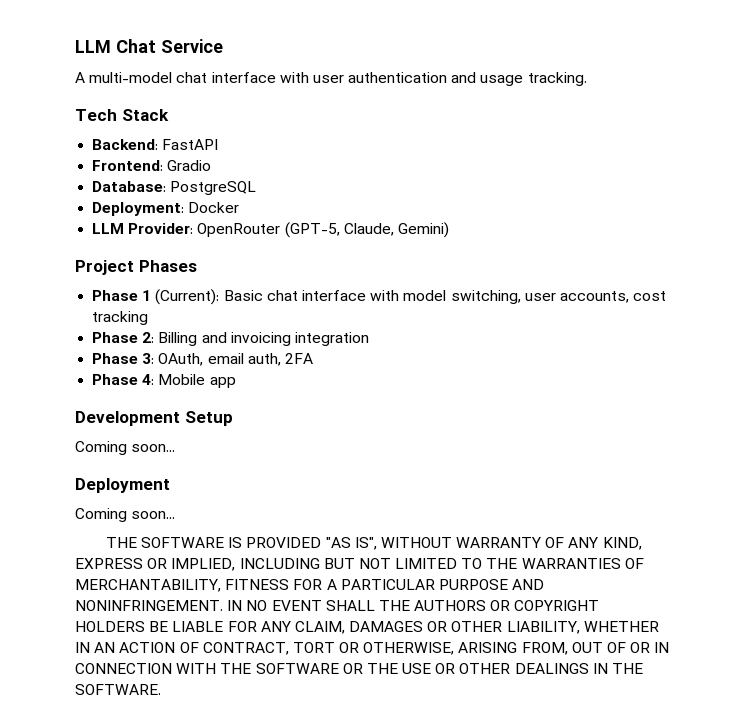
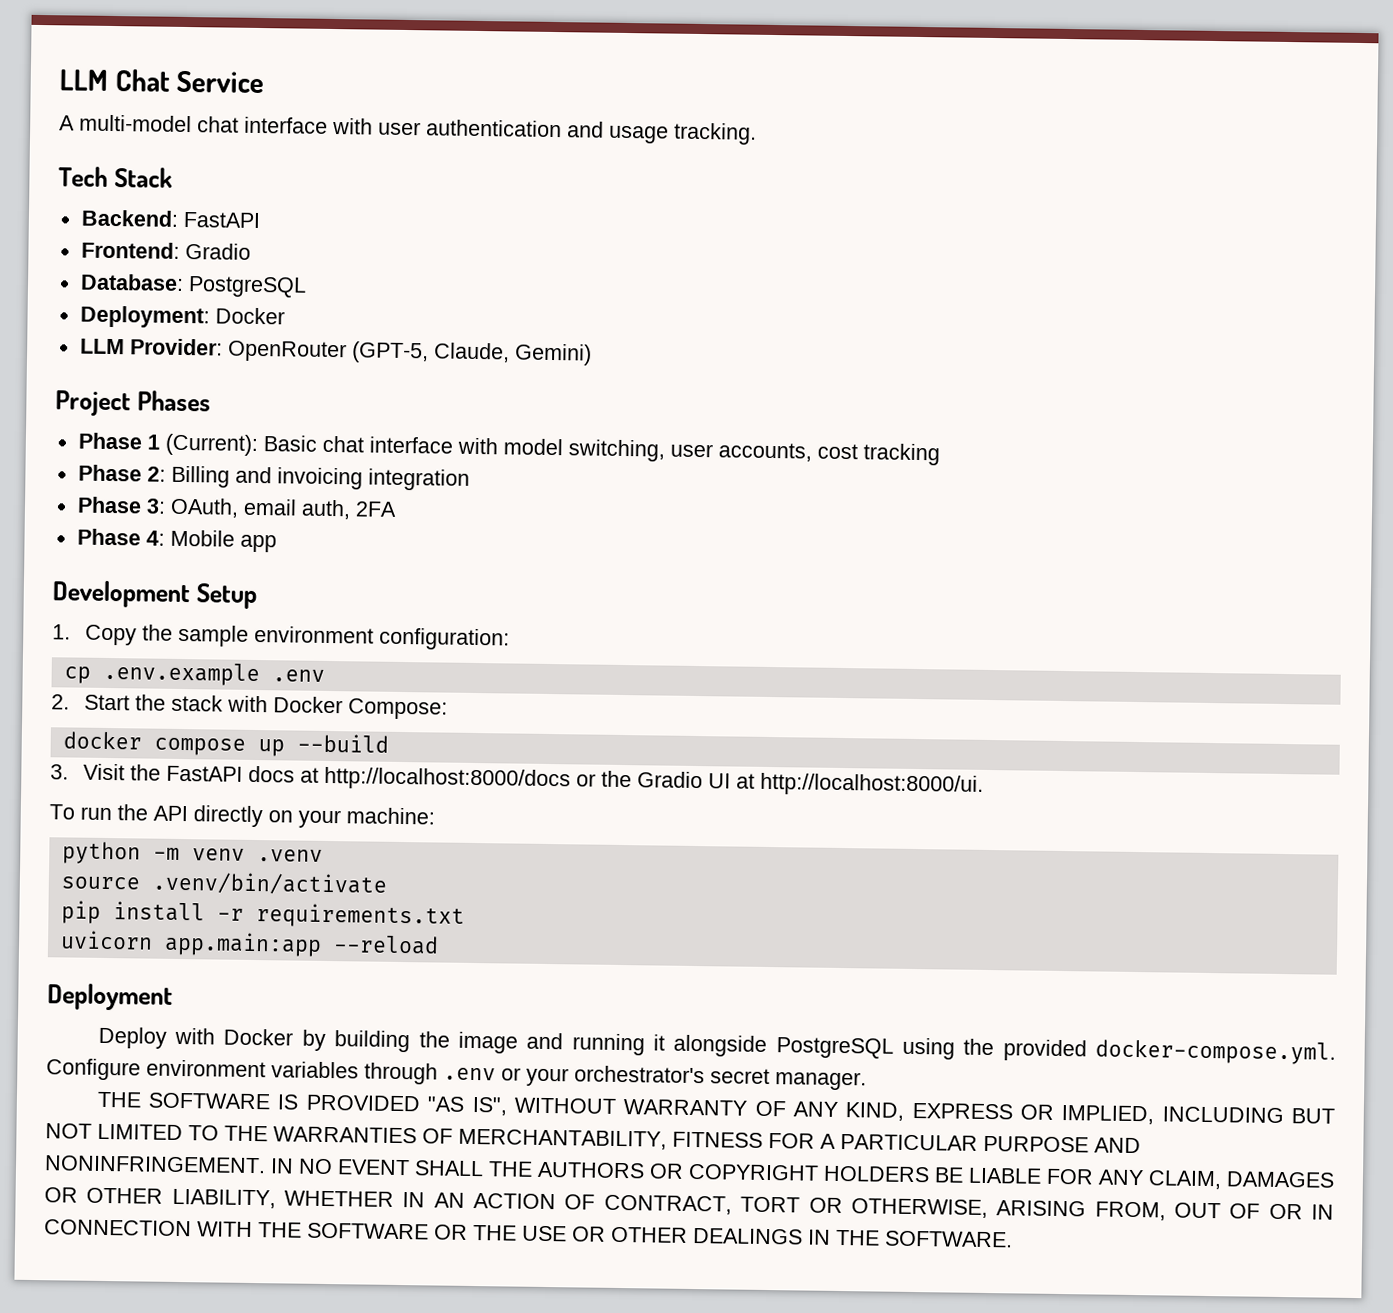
  Development Setup
- Coming soon...
+ 1. Copy the sample environment configuration:
+ cp .env.example .env
+ 2. Start the stack with Docker Compose:
+ docker compose up --build
+ 3. Visit the FastAPI docs at http://localhost:8000/docs or the Gradio UI at http://localhost:8000/ui.
+ To run the API directly on your machine:
+ python -m venv .venv
+ source .venv/bin/activate
+ pip install -r requirements.txt
+ uvicorn app.main:app --reload
  Deployment
- Coming soon...
+ Deploy with Docker by building the image and running it alongside PostgreSQL using the provided docker-compose.yml. Configure environment variables through .env or your orchestrator's secret manager.

